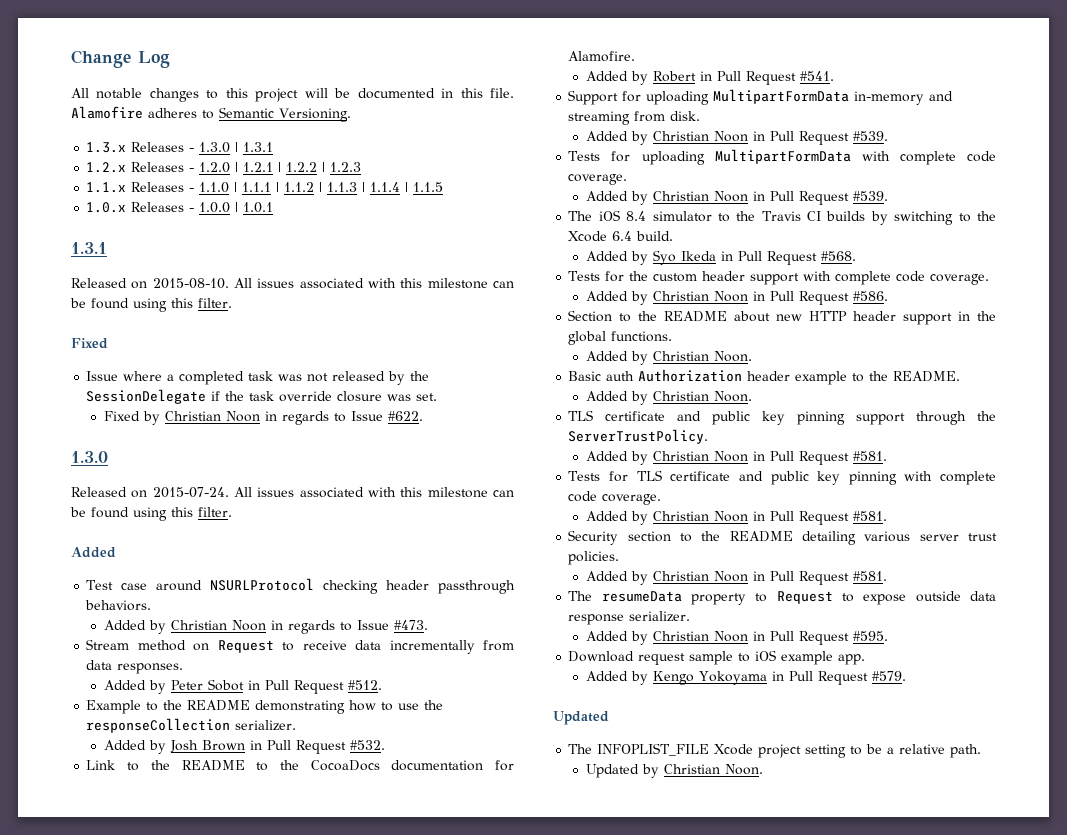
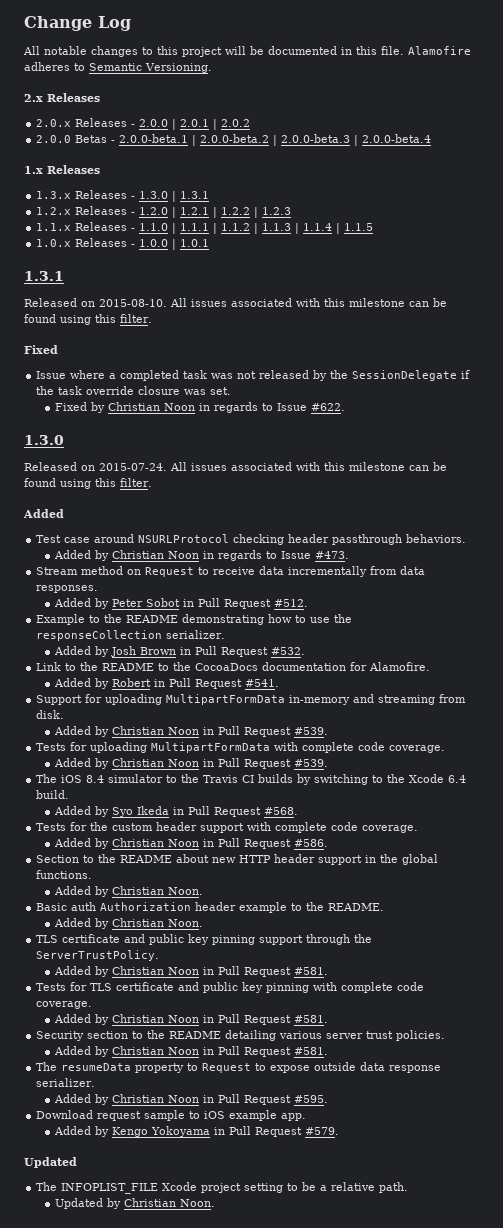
+ 2.x Releases
+ 2.0.x Releases - 2.0.0 | 2.0.1 | 2.0.2
+ 2.0.0 Betas - 2.0.0-beta.1 | 2.0.0-beta.2 | 2.0.0-beta.3 | 2.0.0-beta.4
+ 1.x Releases

